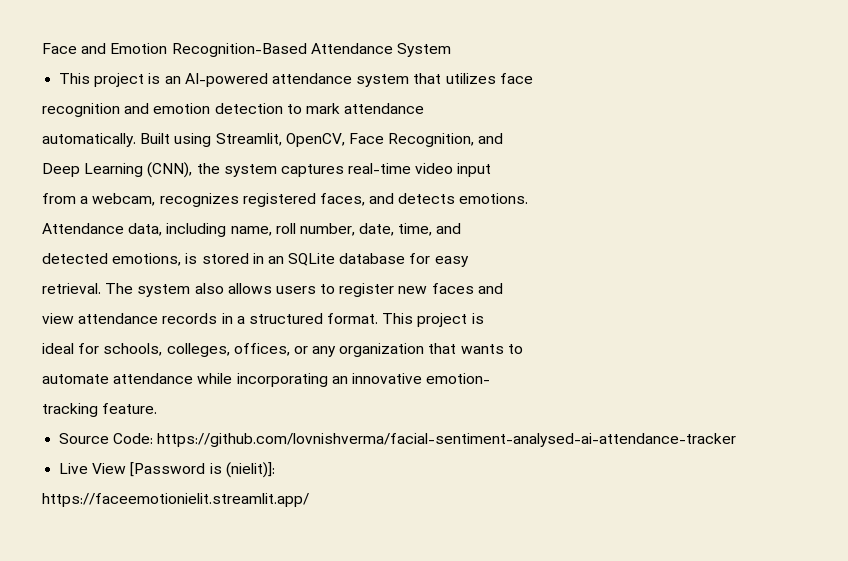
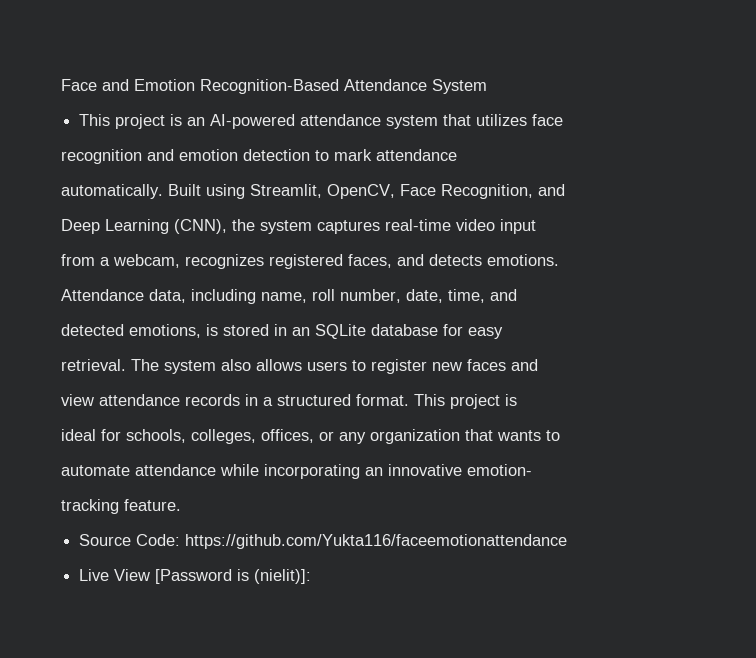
- Source Code: https://github.com/lovnishverma/facial-sentiment-analysed-ai-attendance-tracker
+ Source Code: https://github.com/Yukta116/faceemotionattendance
- https://faceemotionielit.streamlit.app/

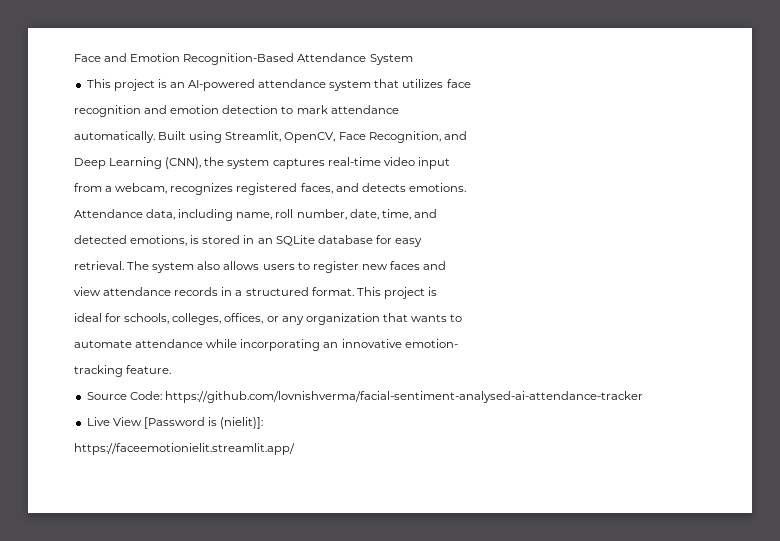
- Source Code: https://github.com/Yukta116/faceemotionattendance
+ Source Code: https://github.com/lovnishverma/facial-sentiment-analysed-ai-attendance-tracker
+ https://faceemotionielit.streamlit.app/

